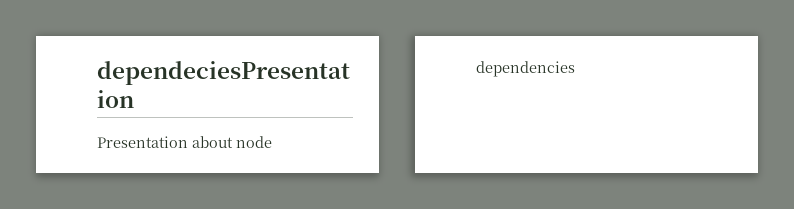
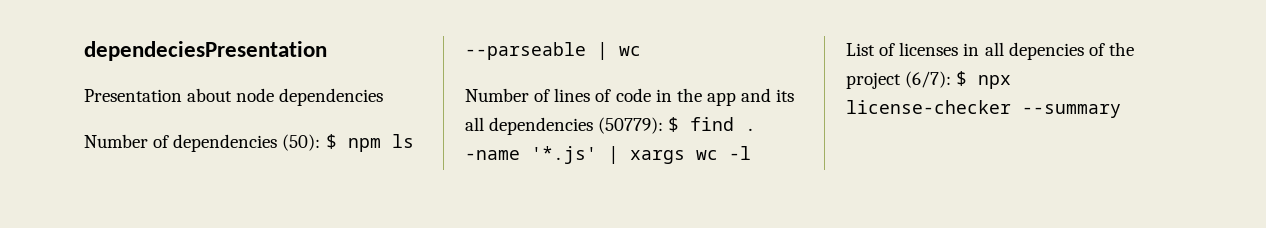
+ Number of dependencies (50): $ npm ls --parseable | wc
+ Number of lines of code in the app and its all dependencies (50779): $ find . -name '*.js' | xargs wc -l
+ List of licenses in all depencies of the project (6/7): $ npx license-checker --summary

